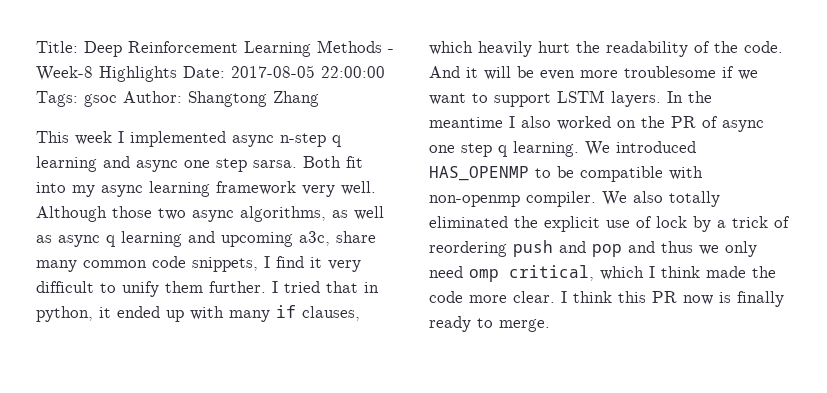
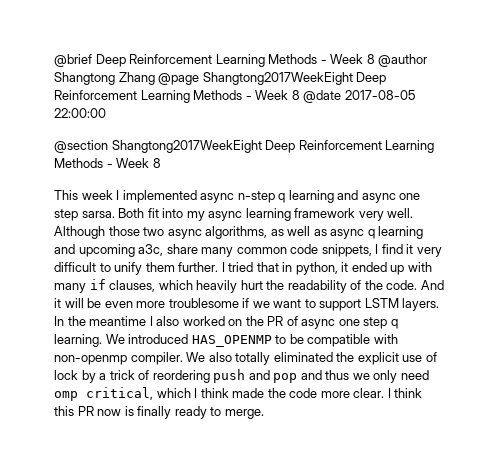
- Title: Deep Reinforcement Learning Methods - Week-8 Highlights Date: 2017-08-05 22:00:00 Tags: gsoc Author: Shangtong Zhang
+ @brief Deep Reinforcement Learning Methods - Week 8 @author Shangtong Zhang @page Shangtong2017WeekEight Deep Reinforcement Learning Methods - Week 8 @date 2017-08-05 22:00:00
+ @section Shangtong2017WeekEight Deep Reinforcement Learning Methods - Week 8

